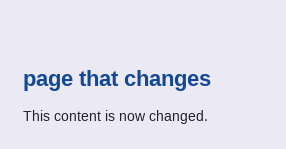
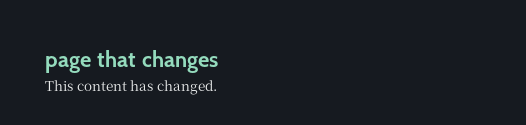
- This content is now changed.
+ This content has changed.

